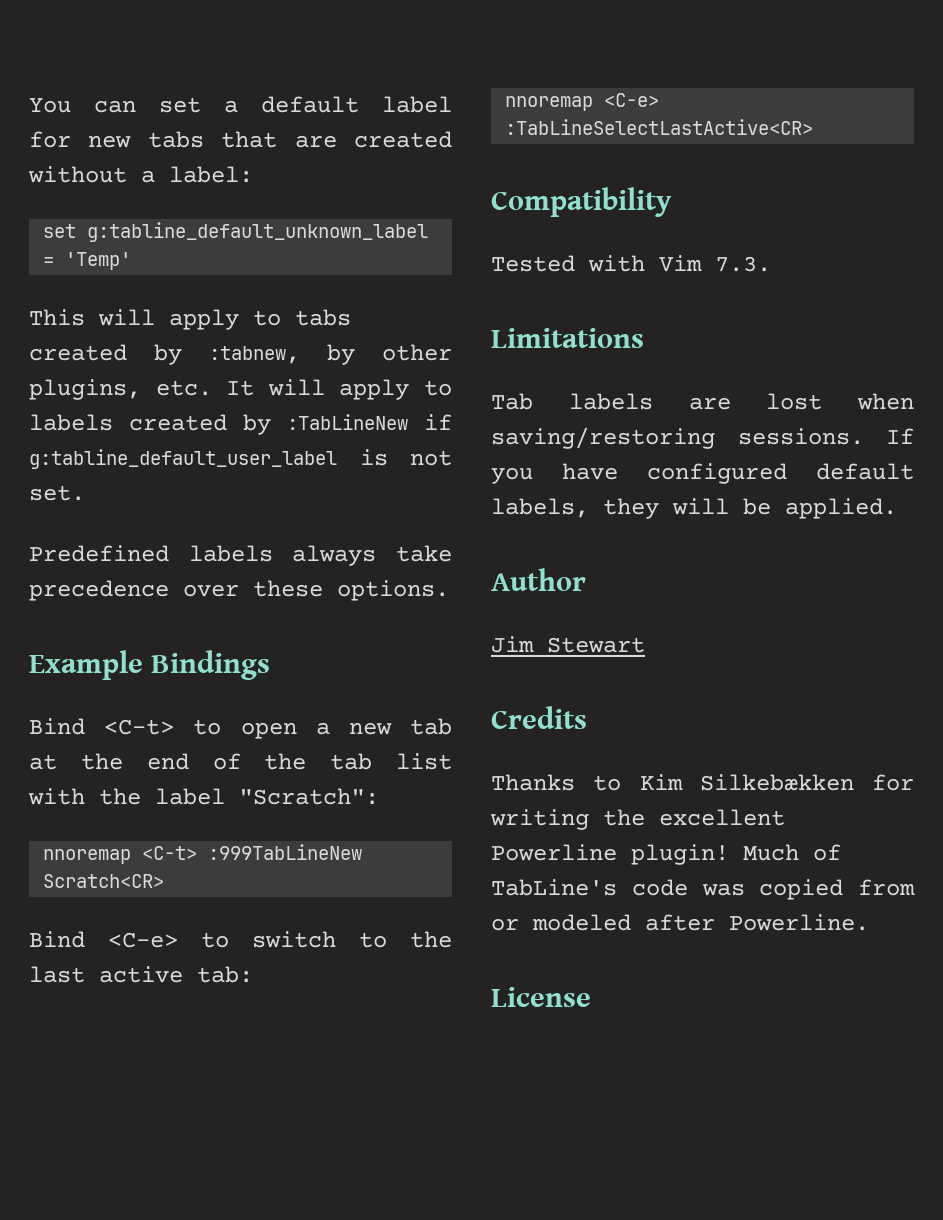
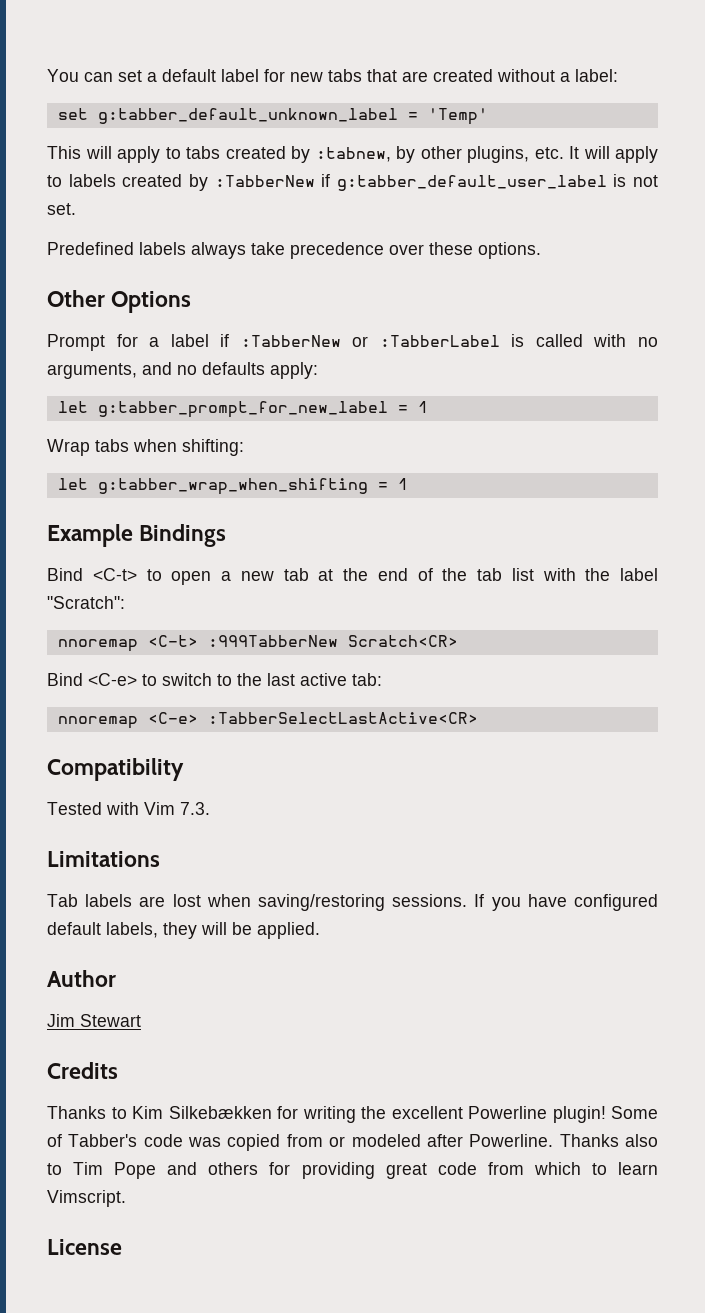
- set g:tabline_default_unknown_label = 'Temp'
+ set g:tabber_default_unknown_label = 'Temp'
- This will apply to tabs created by :tabnew, by other plugins, etc. It will apply to labels created by :TabLineNew if g:tabline_default_user_label is not set.
+ This will apply to tabs created by :tabnew, by other plugins, etc. It will apply to labels created by :TabberNew if g:tabber_default_user_label is not set.
+ Other Options
+ Prompt for a label if :TabberNew or :TabberLabel is called with no arguments, and no defaults apply:
+ let g:tabber_prompt_for_new_label = 1
+ Wrap tabs when shifting:
+ let g:tabber_wrap_when_shifting = 1
- nnoremap <C-t> :999TabLineNew Scratch<CR>
+ nnoremap <C-t> :999TabberNew Scratch<CR>
- nnoremap <C-e> :TabLineSelectLastActive<CR>
+ nnoremap <C-e> :TabberSelectLastActive<CR>
- Much of TabLine's code was copied from or modeled after Powerline.
+ Some of Tabber's code was copied from or modeled after Powerline. Thanks also to Tim Pope and others for providing great code from which to learn Vimscript.

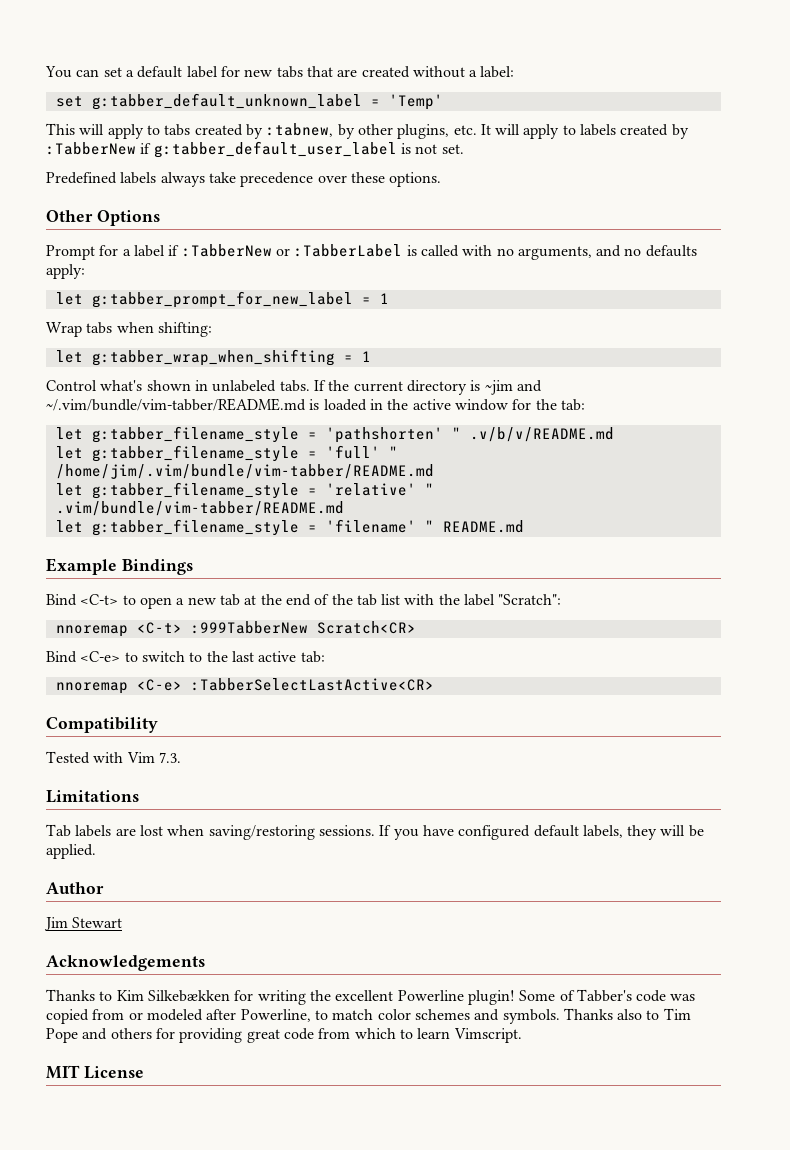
+ Control what's shown in unlabeled tabs. If the current directory is ~jim and ~/.vim/bundle/vim-tabber/README.md is loaded in the active window for the tab:
+ let g:tabber_filename_style = 'pathshorten' " .v/b/v/README.md
+ let g:tabber_filename_style = 'full' " /home/jim/.vim/bundle/vim-tabber/README.md
+ let g:tabber_filename_style = 'relative' " .vim/bundle/vim-tabber/README.md
+ let g:tabber_filename_style = 'filename' " README.md
- Credits
+ Acknowledgements
- Some of Tabber's code was copied from or modeled after Powerline.
+ Some of Tabber's code was copied from or modeled after Powerline, to match color schemes and symbols.
- License
+ MIT License

